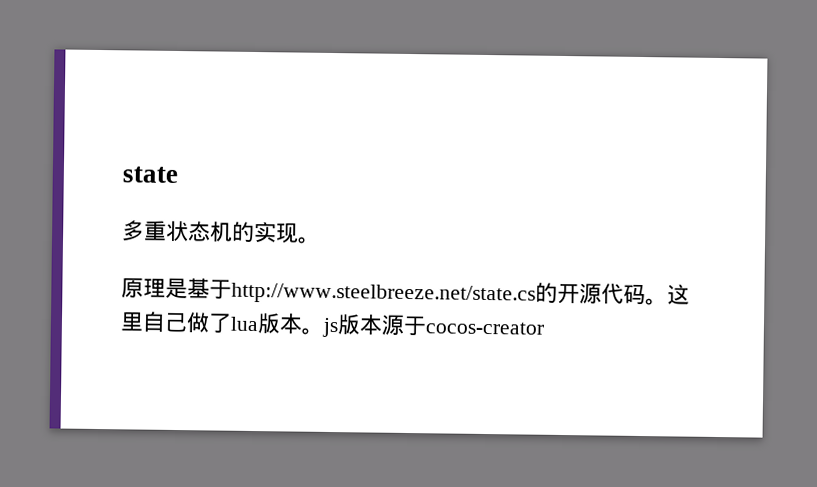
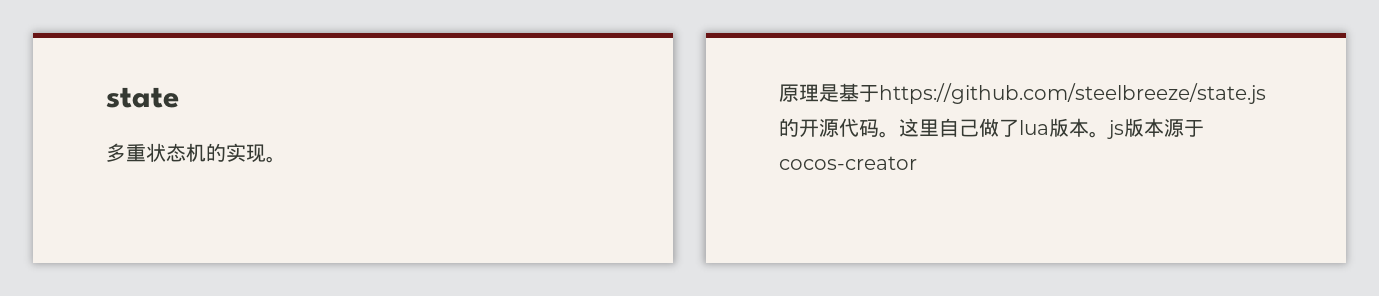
- 原理是基于http://www.steelbreeze.net/state.cs的开源代码。
+ 原理是基于https://github.com/steelbreeze/state.js的开源代码。

